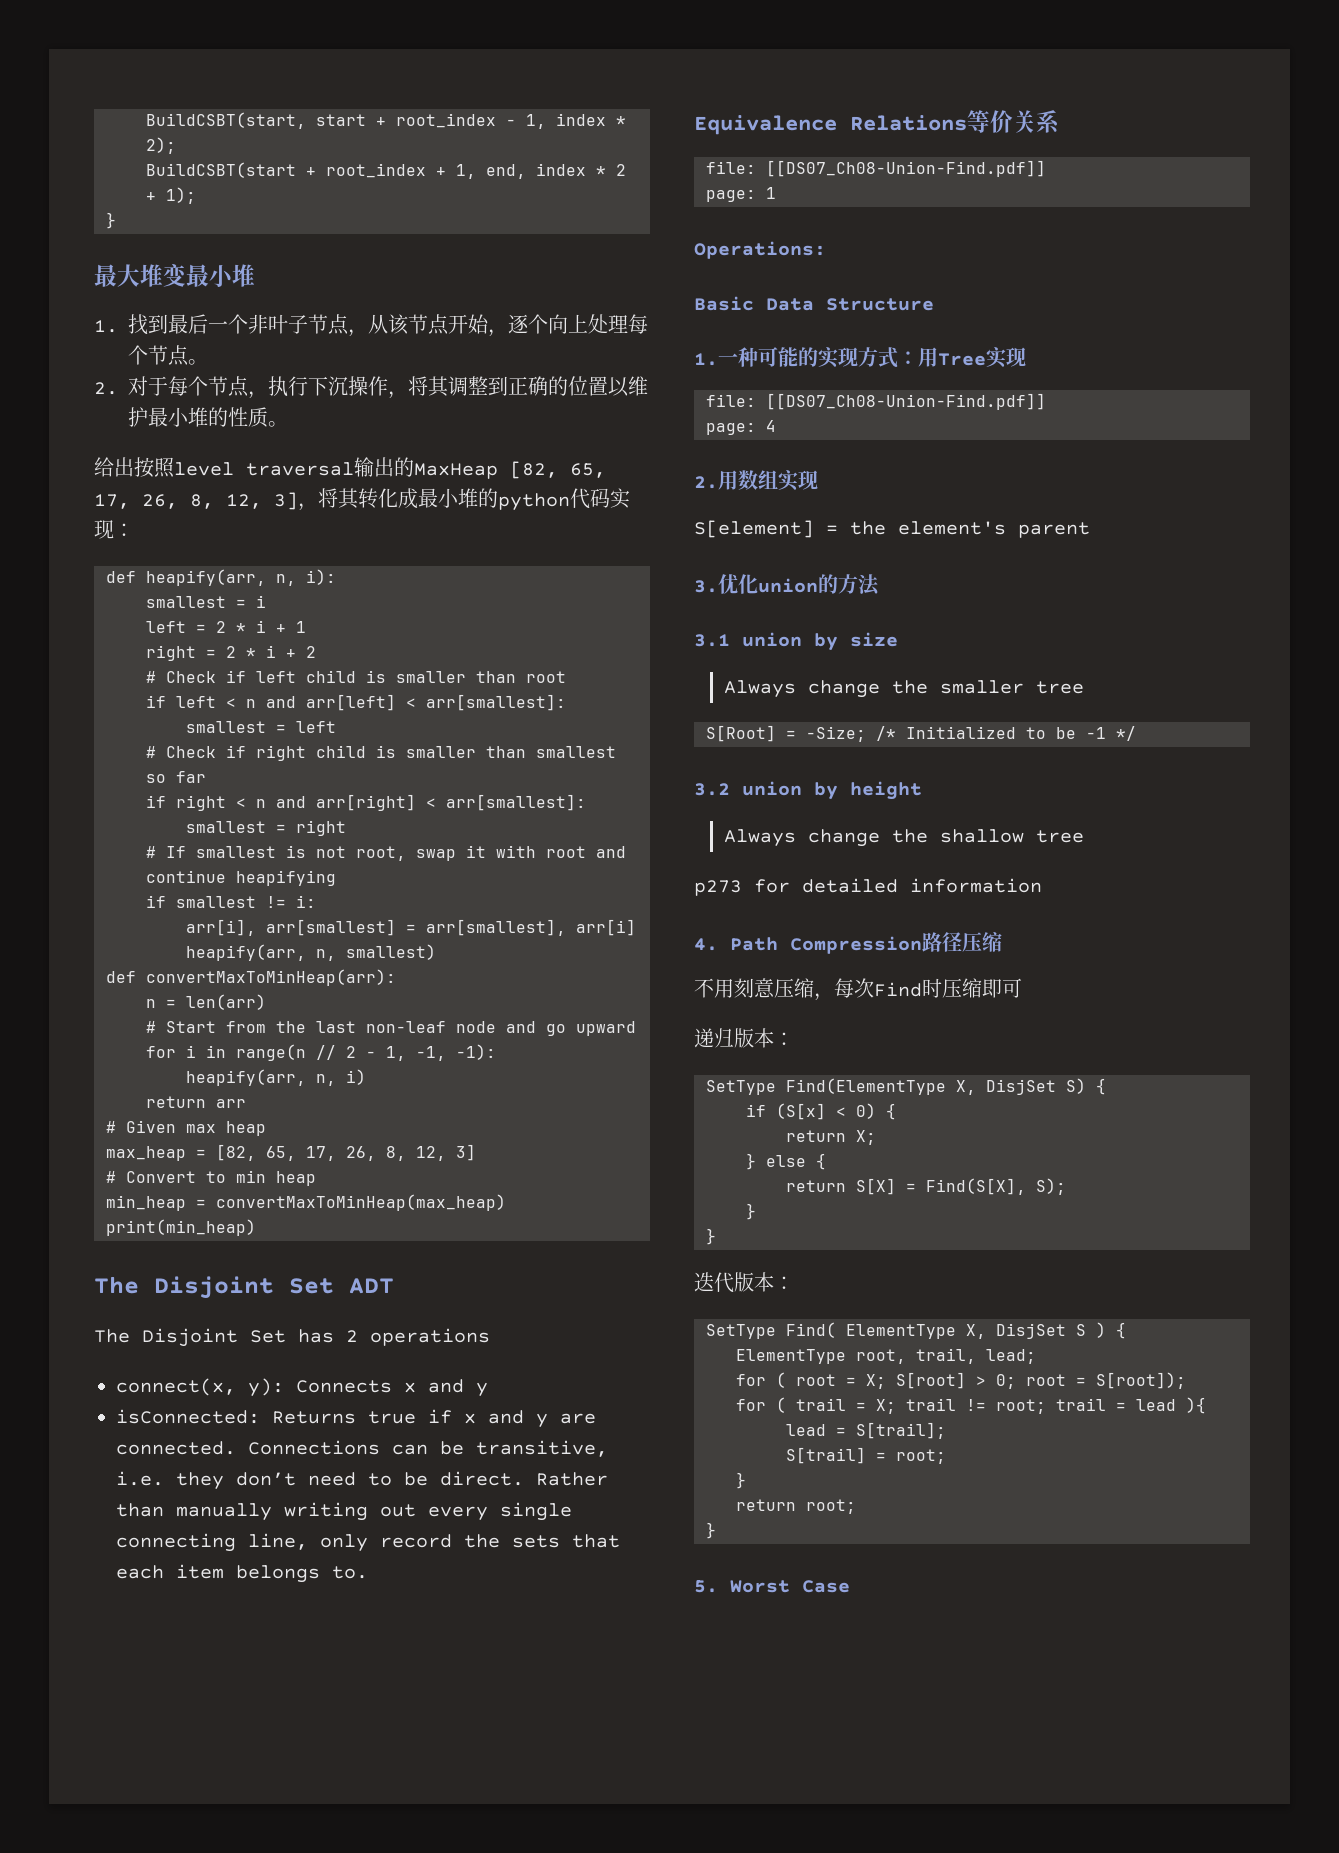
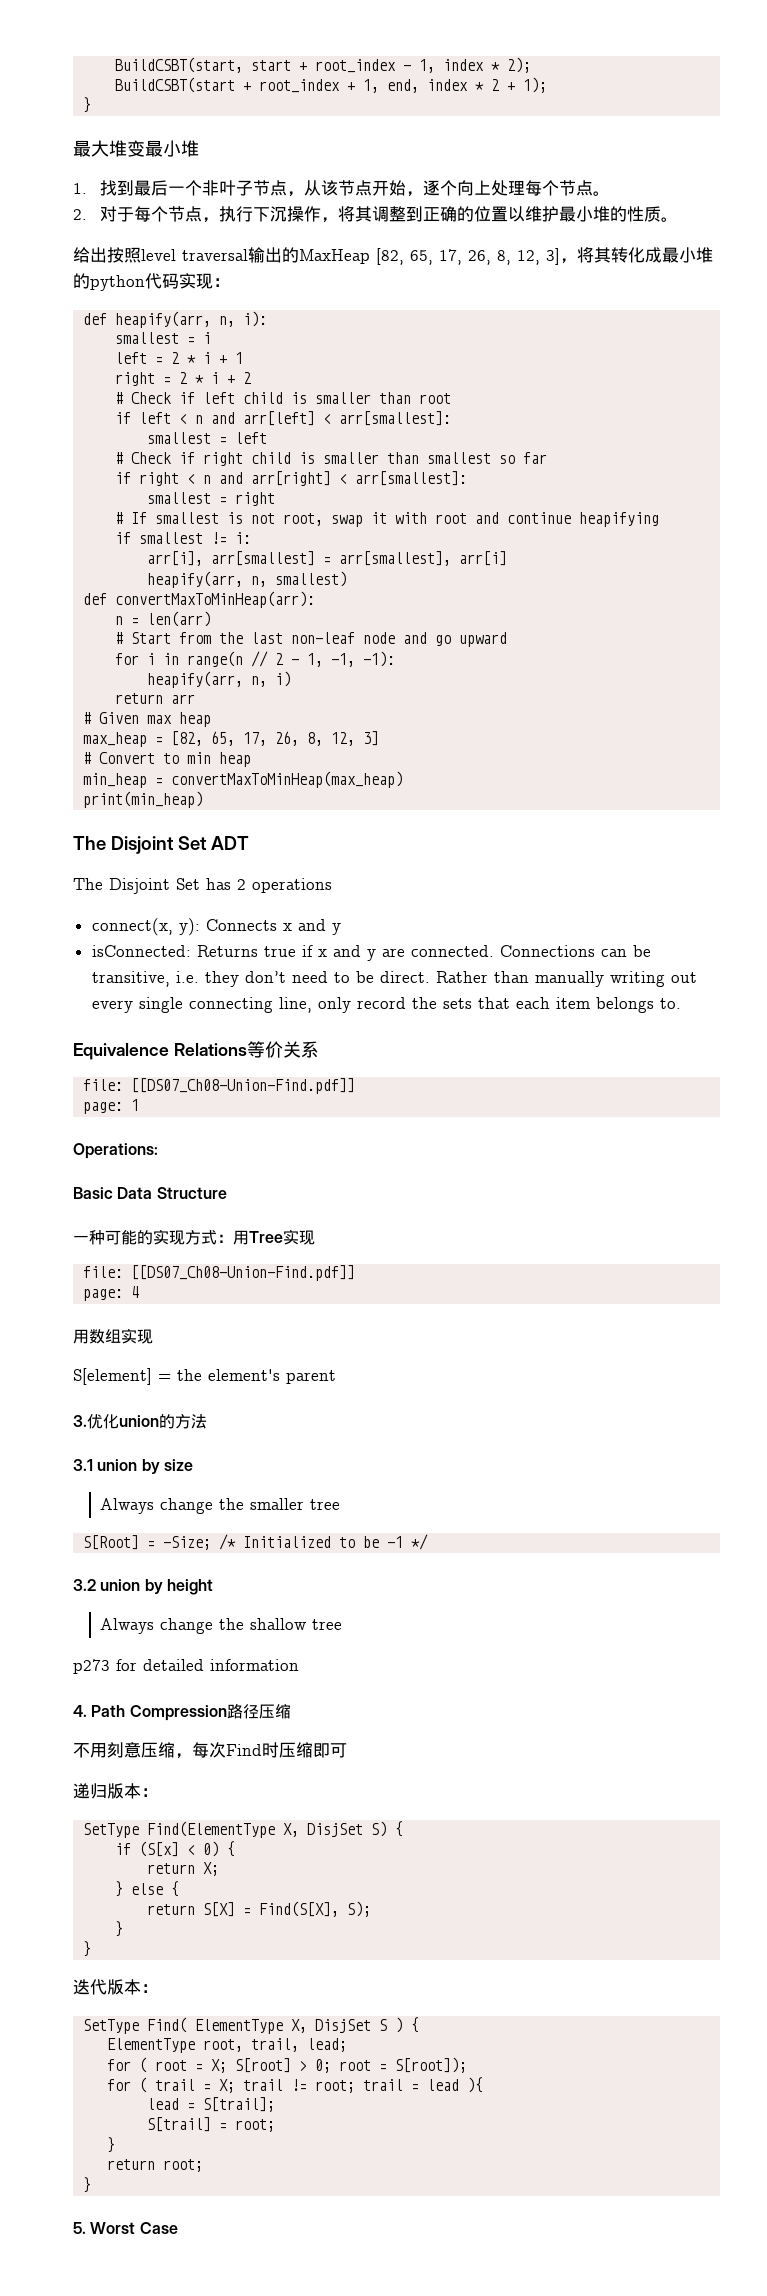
- 1.一种可能的实现方式：用Tree实现
+ 一种可能的实现方式：用Tree实现
- 2.用数组实现
+ 用数组实现

